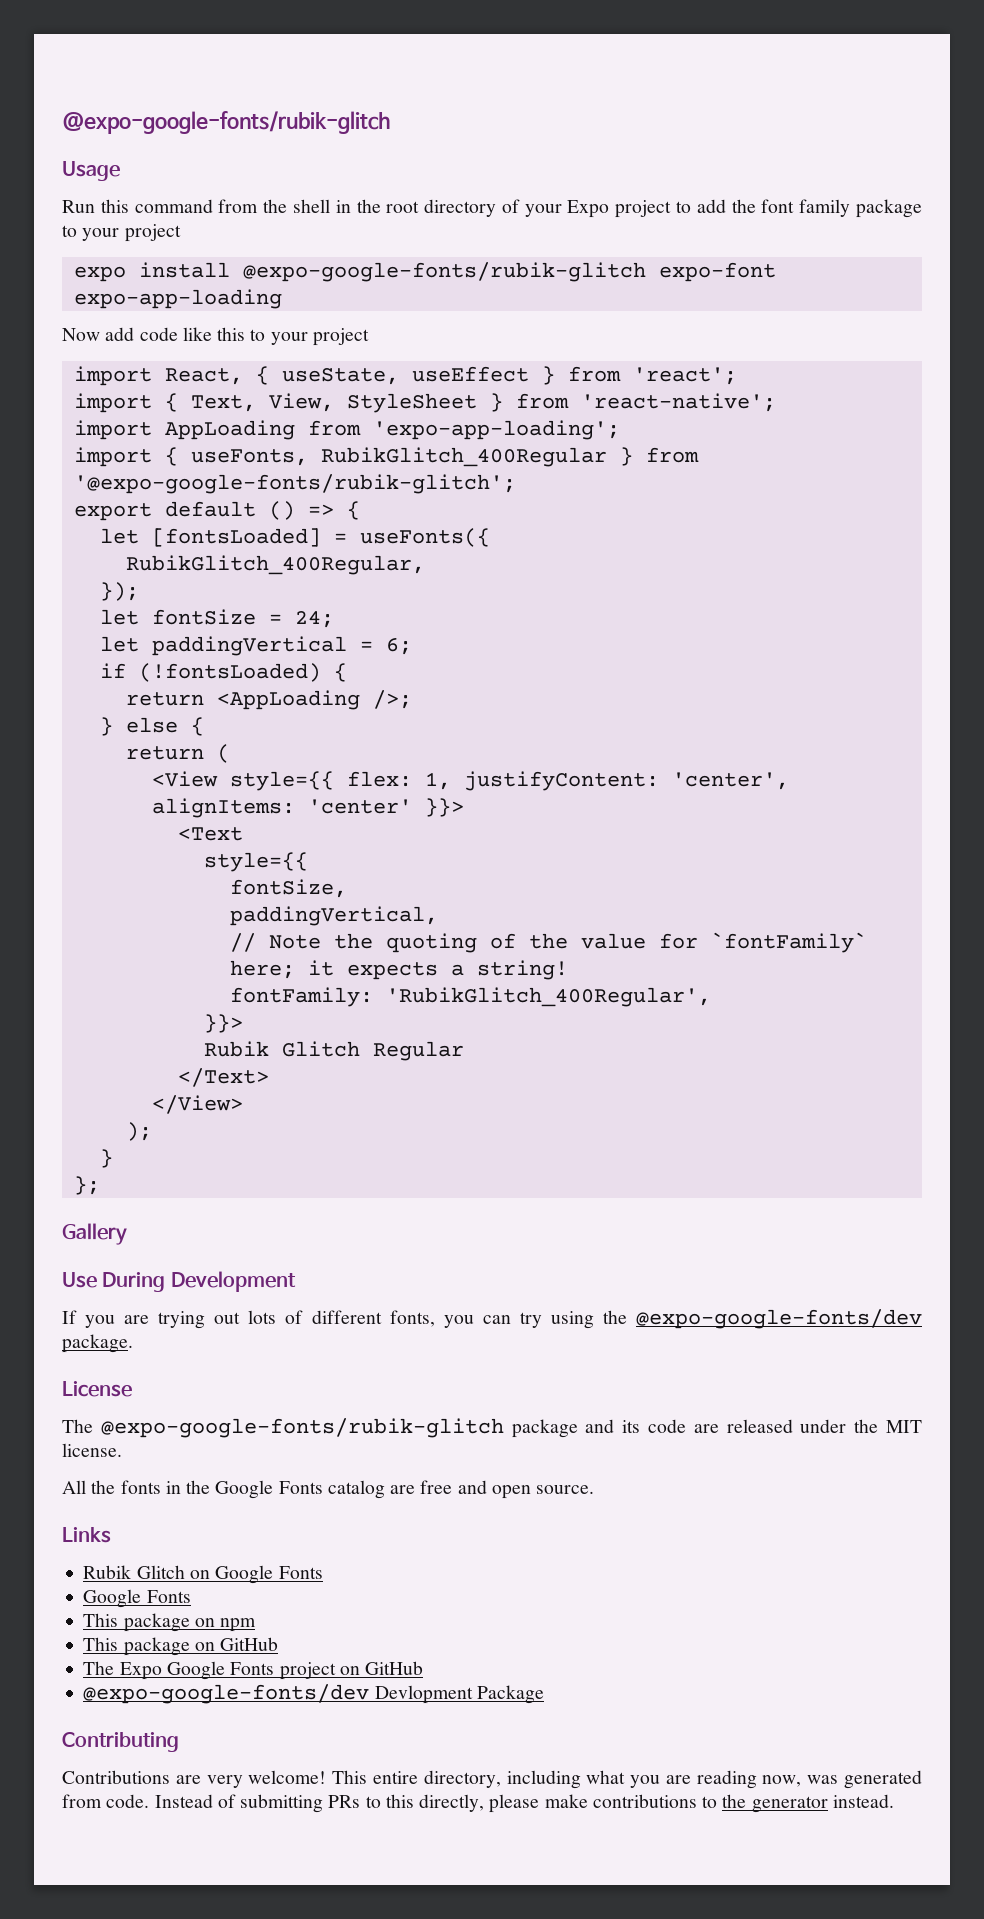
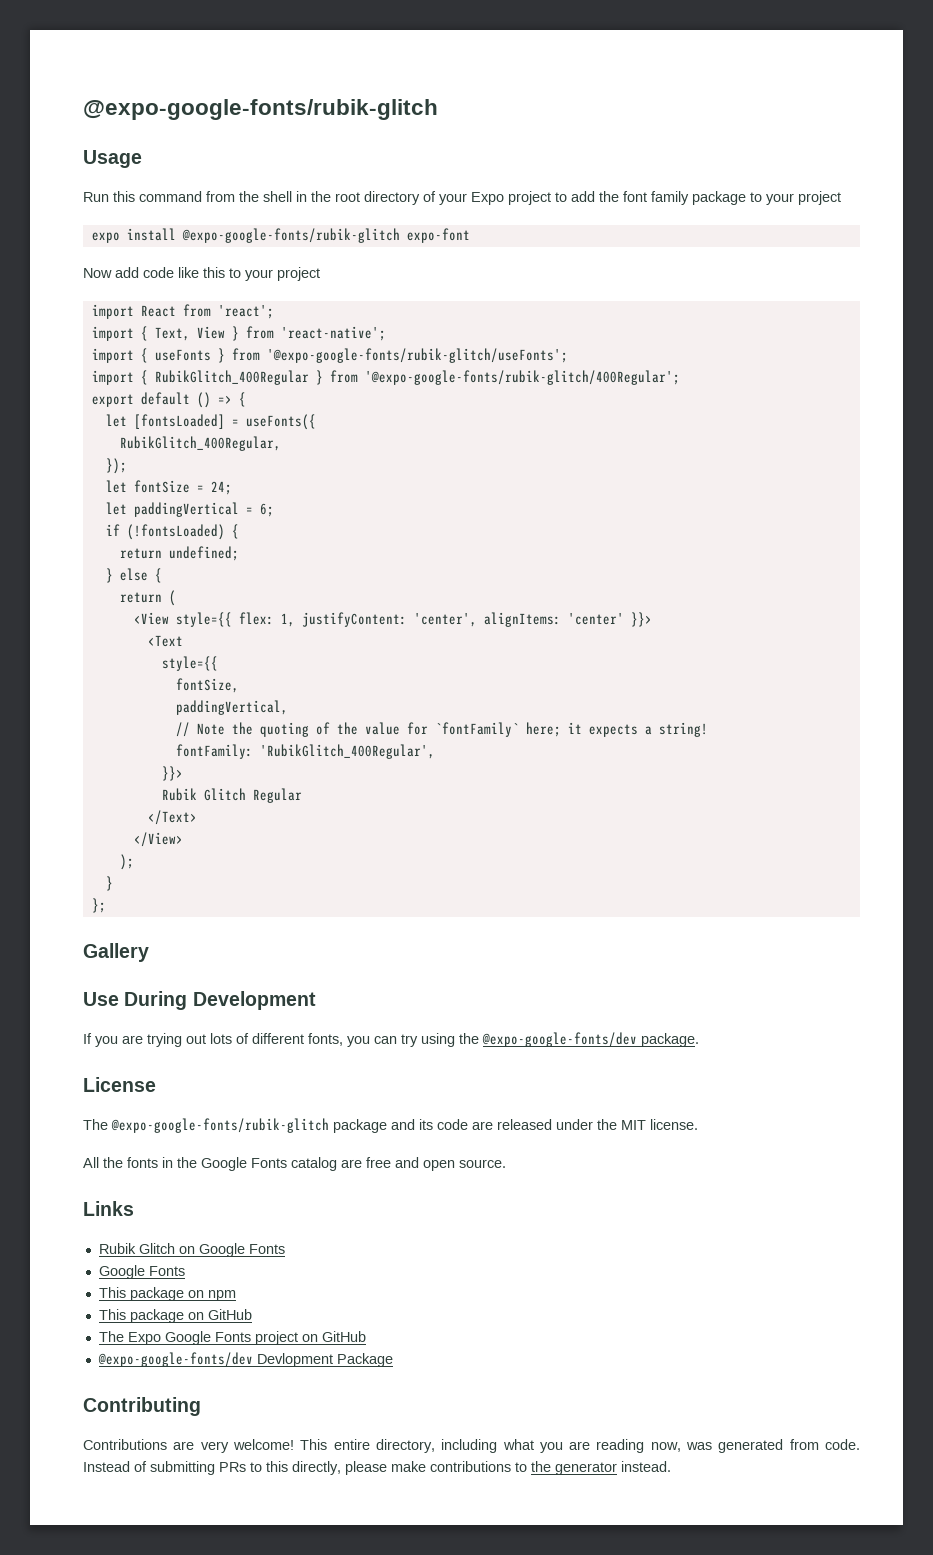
- expo install @expo-google-fonts/rubik-glitch expo-font expo-app-loading
+ expo install @expo-google-fonts/rubik-glitch expo-font
- import React, { useState, useEffect } from 'react';
+ import React from 'react';
- import { Text, View, StyleSheet } from 'react-native';
+ import { Text, View } from 'react-native';
- import AppLoading from 'expo-app-loading';
- import { useFonts, RubikGlitch_400Regular } from '@expo-google-fonts/rubik-glitch';
+ import { useFonts } from '@expo-google-fonts/rubik-glitch/useFonts';
+ import { RubikGlitch_400Regular } from '@expo-google-fonts/rubik-glitch/400Regular';
- return <AppLoading />;
+ return undefined;

